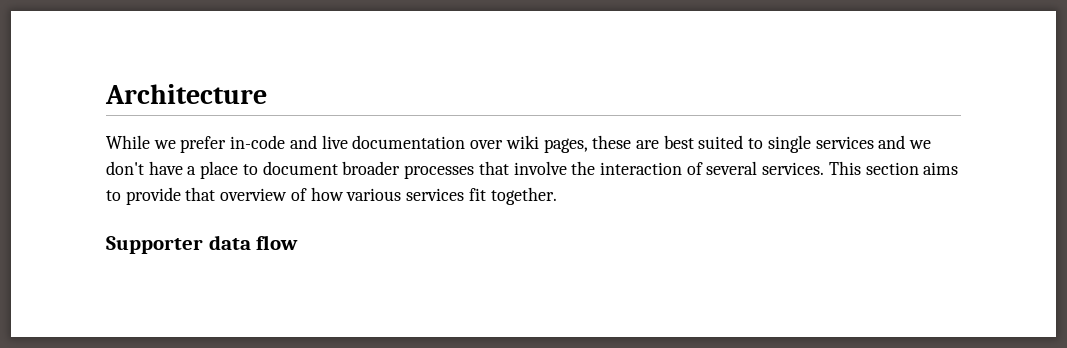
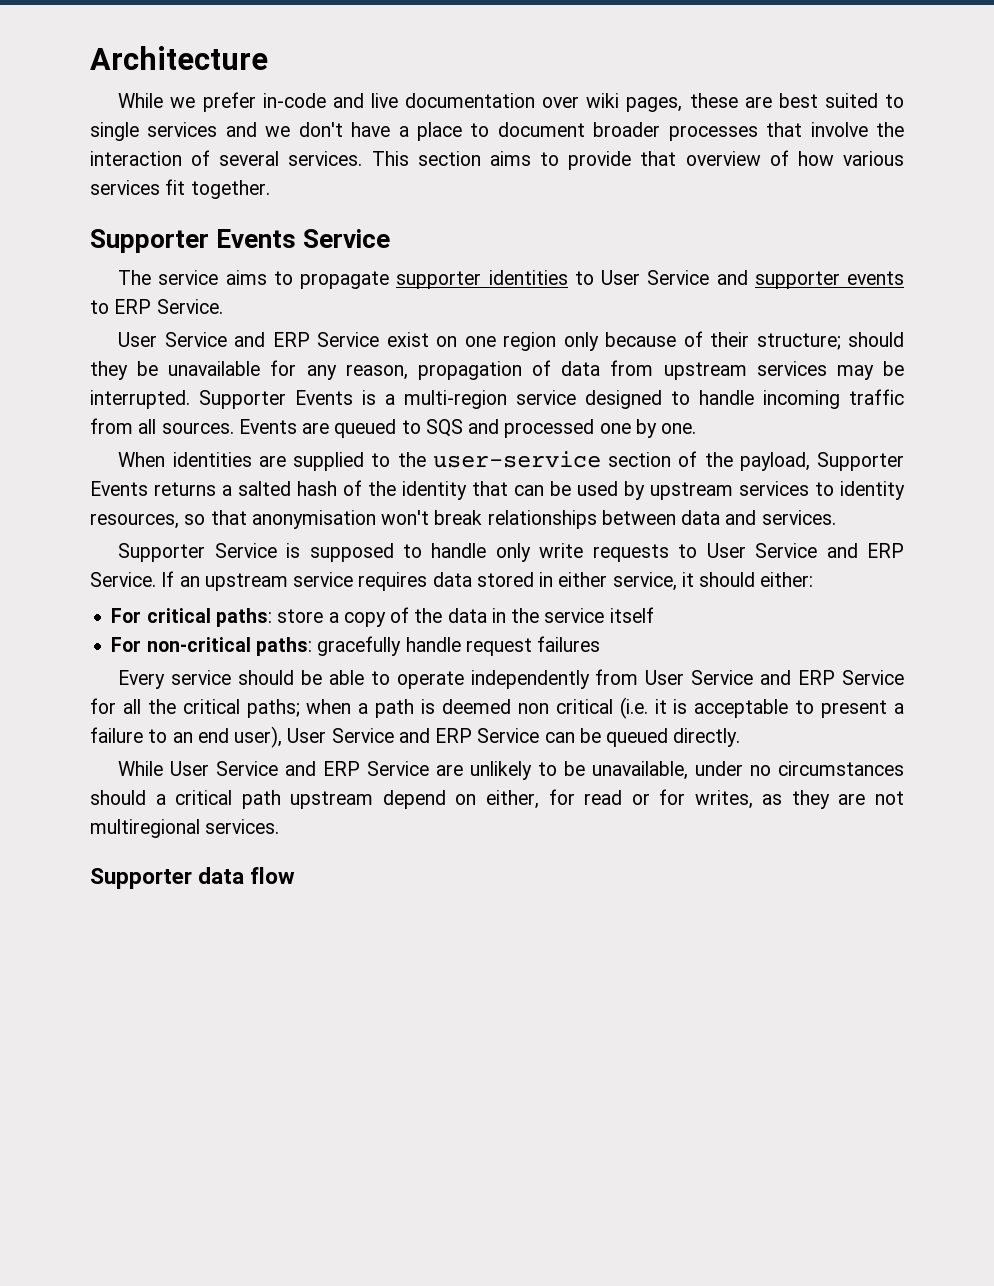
+ Supporter Events Service
+ The service aims to propagate supporter identities to User Service and supporter events to ERP Service.
+ User Service and ERP Service exist on one region only because of their structure; should they be unavailable for any reason, propagation of data from upstream services may be interrupted. Supporter Events is a multi-region service designed to handle incoming traffic from all sources. Events are queued to SQS and processed one by one.
+ When identities are supplied to the user-service section of the payload, Supporter Events returns a salted hash of the identity that can be used by upstream services to identity resources, so that anonymisation won't break relationships between data and services.
+ Supporter Service is supposed to handle only write requests to User Service and ERP Service. If an upstream service requires data stored in either service, it should either:
+ For critical paths: store a copy of the data in the service itself
+ For non-critical paths: gracefully handle request failures
+ Every service should be able to operate independently from User Service and ERP Service for all the critical paths; when a path is deemed non critical (i.e. it is acceptable to present a failure to an end user), User Service and ERP Service can be queued directly.
+ While User Service and ERP Service are unlikely to be unavailable, under no circumstances should a critical path upstream depend on either, for read or for writes, as they are not multiregional services.

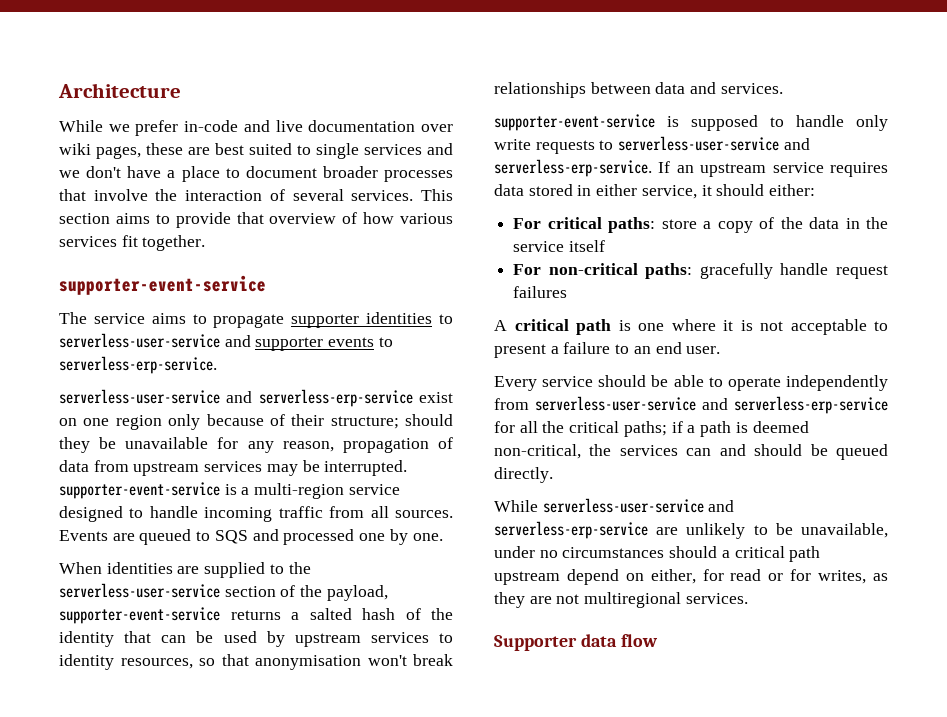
  This section aims to provide that overview of how various services fit together.
- Supporter Events Service
+ supporter-event-service
- The service aims to propagate supporter identities to User Service and supporter events to ERP Service.
- User Service and ERP Service exist on one region only because of their structure; should they be unavailable for any reason, propagation of data from upstream services may be interrupted. Supporter Events is a multi-region service designed to handle incoming traffic from all sources.
+ The service aims to propagate supporter identities to serverless-user-service and supporter events to serverless-erp-service.
+ serverless-user-service and serverless-erp-service exist on one region only because of their structure; should they be unavailable for any reason, propagation of data from upstream services may be interrupted. supporter-event-service is a multi-region service designed to handle incoming traffic from all sources.
- When identities are supplied to the user-service section of the payload, Supporter Events returns a salted hash of the identity that can be used by upstream services to identity resources, so that anonymisation won't break relationships between data and services.
+ When identities are supplied to the serverless-user-service section of the payload, supporter-event-service returns a salted hash of the identity that can be used by upstream services to identity resources, so that anonymisation won't break relationships between data and services.
- Supporter Service is supposed to handle only write requests to User Service and ERP Service.
+ supporter-event-service is supposed to handle only write requests to serverless-user-service and serverless-erp-service.
+ A critical path is one where it is not acceptable to present a failure to an end user.
- Every service should be able to operate independently from User Service and ERP Service for all the critical paths; when a path is deemed non critical (i.e. it is acceptable to present a failure to an end user), User Service and ERP Service can be queued directly.
+ Every service should be able to operate independently from serverless-user-service and serverless-erp-service for all the critical paths; if a path is deemed non-critical, the services can and should be queued directly.
- While User Service and ERP Service are unlikely to be unavailable, under no circumstances should a critical path upstream depend on either, for read or for writes, as they are not multiregional services.
+ While serverless-user-service and serverless-erp-service are unlikely to be unavailable, under no circumstances should a critical path upstream depend on either, for read or for writes, as they are not multiregional services.

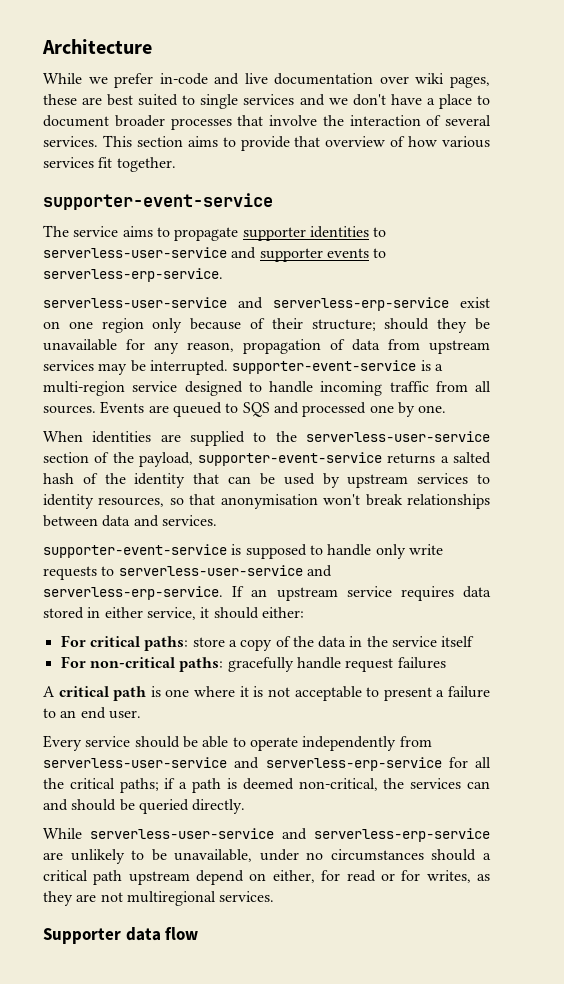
- Every service should be able to operate independently from serverless-user-service and serverless-erp-service for all the critical paths; if a path is deemed non-critical, the services can and should be queued directly.
+ Every service should be able to operate independently from serverless-user-service and serverless-erp-service for all the critical paths; if a path is deemed non-critical, the services can and should be queried directly.

